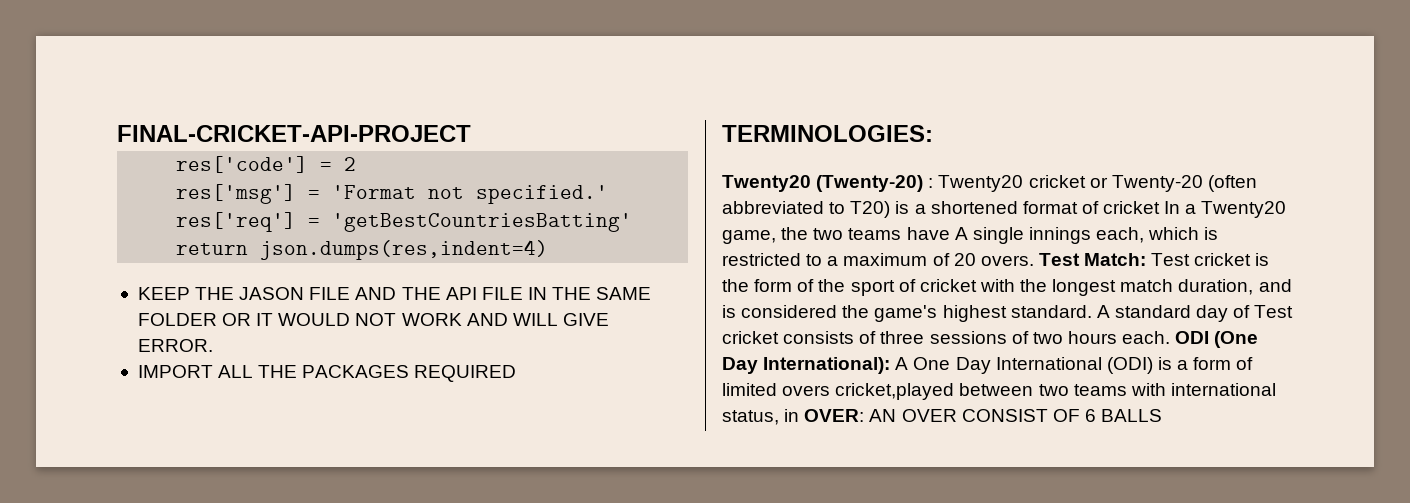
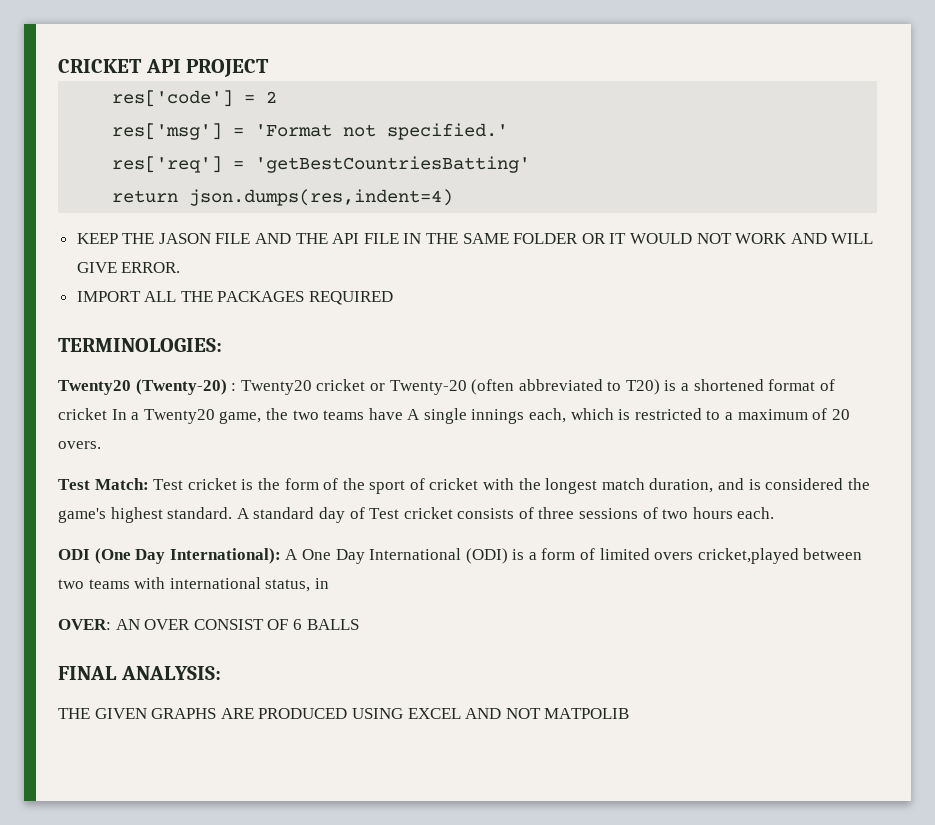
- FINAL-CRICKET-API-PROJECT
+ CRICKET API PROJECT
- Twenty20 cricket or Twenty-20 (often abbreviated to T20) is a shortened format of cricket In a Twenty20 game, the two teams have A single innings each, which is restricted to a maximum of 20 overs. Test Match:
+ Twenty20 cricket or Twenty-20 (often abbreviated to T20) is a shortened format of cricket In a Twenty20 game, the two teams have A single innings each, which is restricted to a maximum of 20 overs.
+ Test Match:
- A standard day of Test cricket consists of three sessions of two hours each. ODI (One Day International): A One Day International (ODI) is a form of limited overs cricket,played between two teams with international status, in OVER: AN OVER CONSIST OF 6 BALLS
+ A standard day of Test cricket consists of three sessions of two hours each.
+ ODI (One Day International): A One Day International (ODI) is a form of limited overs cricket,played between two teams with international status, in
+ OVER: AN OVER CONSIST OF 6 BALLS
+ FINAL ANALYSIS:
+ THE GIVEN GRAPHS ARE PRODUCED USING EXCEL AND NOT MATPOLIB

